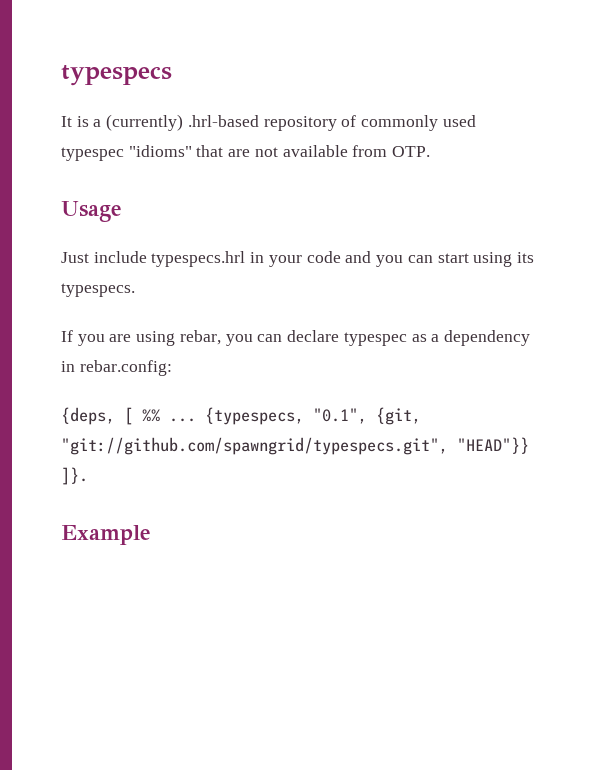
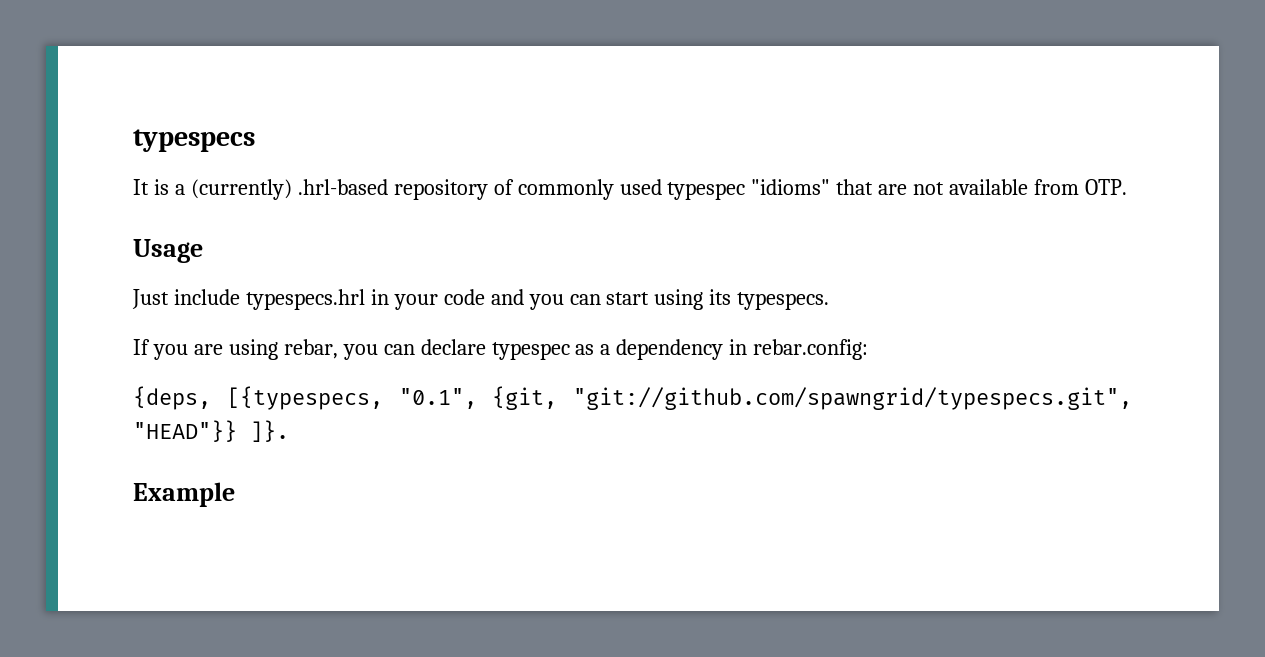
- {deps, [ %% ... {typespecs, "0.1", {git, "git://github.com/spawngrid/typespecs.git", "HEAD"}} ]}.
+ {deps, [{typespecs, "0.1", {git, "git://github.com/spawngrid/typespecs.git", "HEAD"}} ]}.

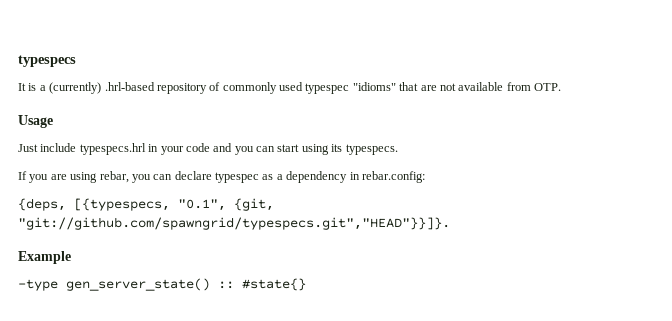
- {deps, [{typespecs, "0.1", {git, "git://github.com/spawngrid/typespecs.git", "HEAD"}} ]}.
+ {deps, [{typespecs, "0.1", {git, "git://github.com/spawngrid/typespecs.git","HEAD"}}]}.
  Example
+ -type gen_server_state() :: #state{}

